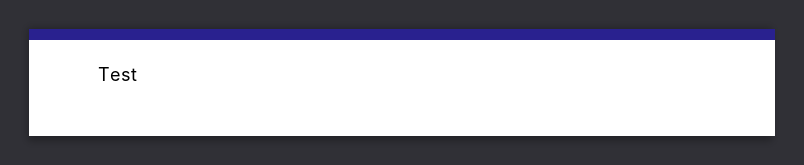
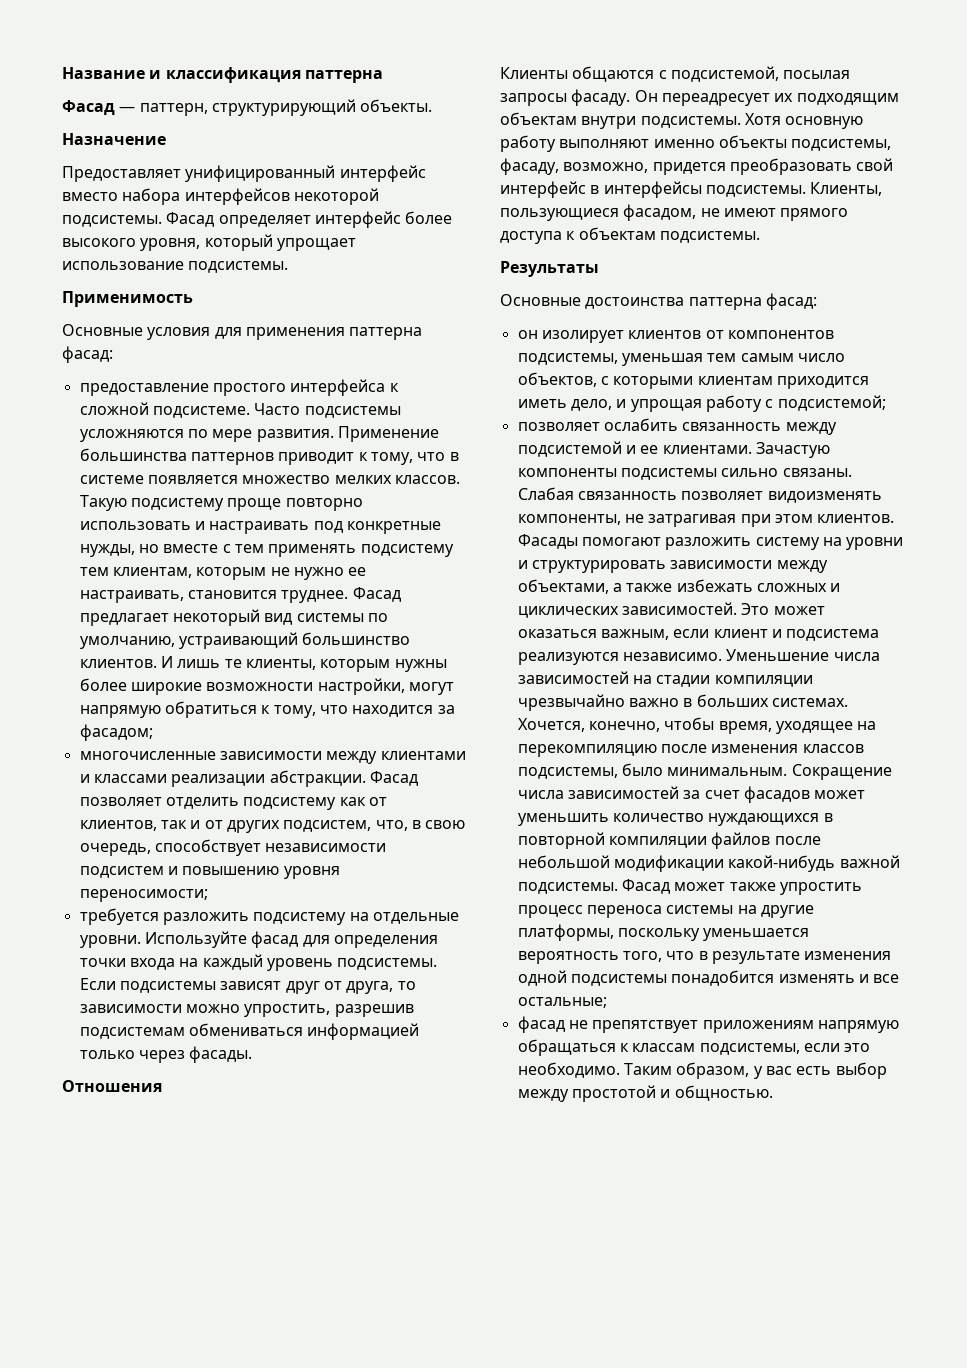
- Test
+ Название и классификация паттерна
+ Фасад — паттерн, структурирующий объекты.
+ Назначение
+ Предоставляет унифицированный интерфейс вместо набора интерфейсов некоторой подсистемы. Фасад определяет интерфейс более высокого уровня, который упрощает использование подсистемы.
+ Применимость
+ Основные условия для применения паттерна фасад:
+ предоставление простого интерфейса к сложной подсистеме. Часто подсистемы усложняются по мере развития. Применение большинства паттернов приводит к тому, что в системе появляется множество мелких классов. Такую подсистему проще повторно использовать и настраивать под конкретные нужды, но вместе с тем применять подсистему тем клиентам, которым не нужно ее настраивать, становится труднее. Фасад предлагает некоторый вид системы по умолчанию, устраивающий большинство клиентов. И лишь те клиенты, которым нужны более широкие возможности настройки, могут напрямую обратиться к тому, что находится за фасадом;
+ многочисленные зависимости между клиентами и классами реализации абстракции. Фасад позволяет отделить подсистему как от клиентов, так и от других подсистем, что, в свою очередь, способствует независимости подсистем и повышению уровня переносимости;
+ требуется разложить подсистему на отдельные уровни. Используйте фасад для определения точки входа на каждый уровень подсистемы. Если подсистемы зависят друг от друга, то зависимости можно упростить, разрешив подсистемам обмениваться информацией только через фасады.
+ Отношения
+ Клиенты общаются с подсистемой, посылая запросы фасаду. Он переадресует их подходящим объектам внутри подсистемы. Хотя основную работу выполняют именно объекты подсистемы, фасаду, возможно, придется преобразовать свой интерфейс в интерфейсы подсистемы. Клиенты, пользующиеся фасадом, не имеют прямого доступа к объектам подсистемы.
+ Результаты
+ Основные достоинства паттерна фасад:
+ он изолирует клиентов от компонентов подсистемы, уменьшая тем самым число объектов, с которыми клиентам приходится иметь дело, и упрощая работу с подсистемой;
+ позволяет ослабить связанность между подсистемой и ее клиентами. Зачастую компоненты подсистемы сильно связаны. Слабая связанность позволяет видоизменять компоненты, не затрагивая при этом клиентов. Фасады помогают разложить систему на уровни и структурировать зависимости между объектами, а также избежать сложных и циклических зависимостей. Это может оказаться важным, если клиент и подсистема реализуются независимо. Уменьшение числа зависимостей на стадии компиляции чрезвычайно важно в больших системах. Хочется, конечно, чтобы время, уходящее на перекомпиляцию после изменения классов подсистемы, было минимальным. Сокращение числа зависимостей за счет фасадов может уменьшить количество нуждающихся в повторной компиляции файлов после небольшой модификации какой-нибудь важной подсистемы. Фасад может также упростить процесс переноса системы на другие платформы, поскольку уменьшается вероятность того, что в результате изменения одной подсистемы понадобится изменять и все остальные;
+ фасад не препятствует приложениям напрямую обращаться к классам подсистемы, если это необходимо. Таким образом, у вас есть выбор между простотой и общностью.

